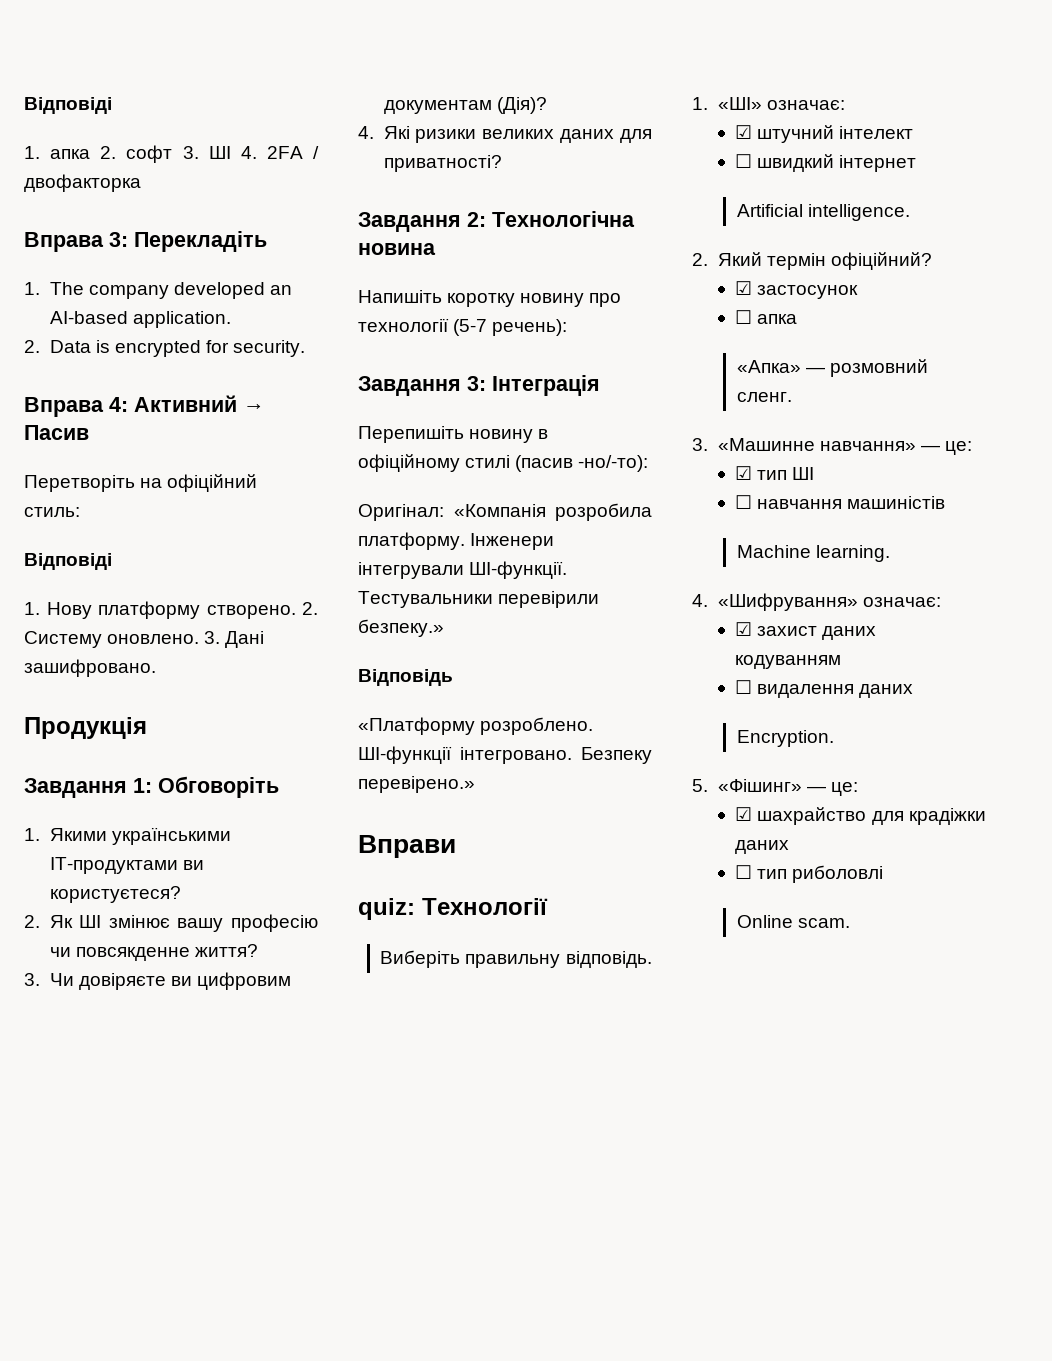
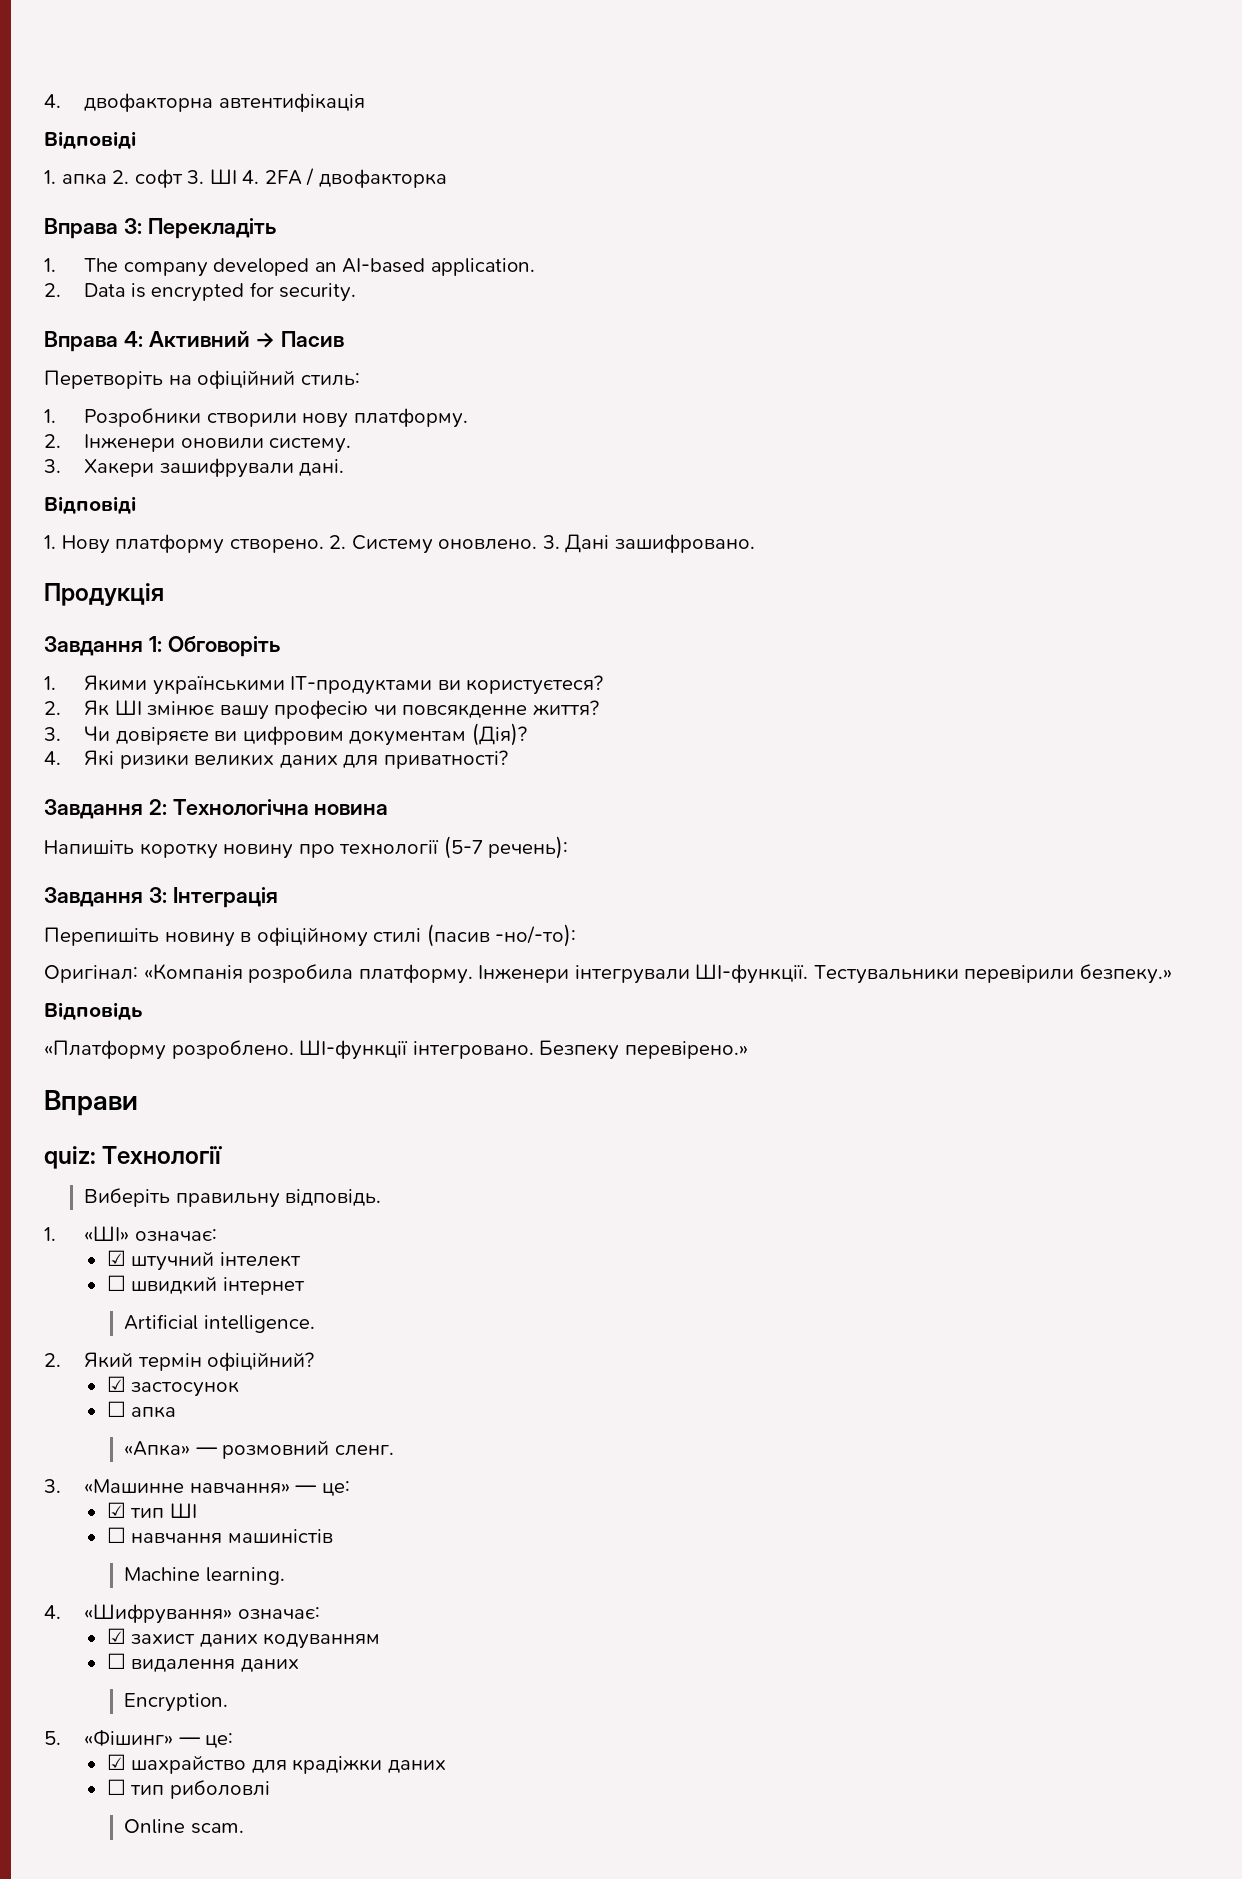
+ 4. двофакторна автентифікація
+ 1. Розробники створили нову платформу.
+ 2. Інженери оновили систему.
+ 3. Хакери зашифрували дані.

